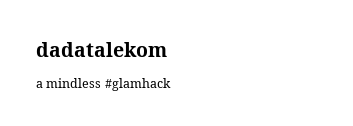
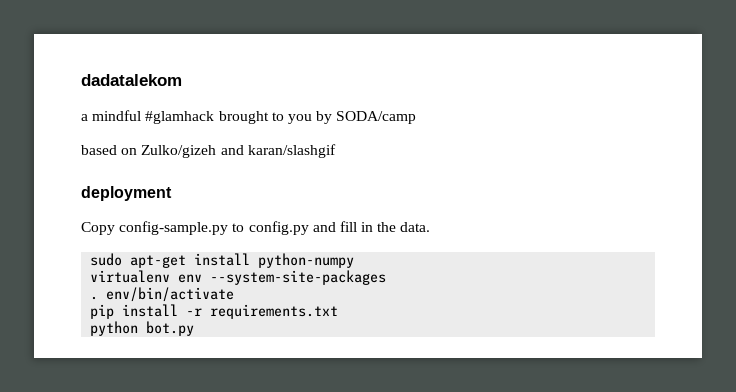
- a mindless #glamhack
+ a mindful #glamhack brought to you by SODA/camp
+ based on Zulko/gizeh and karan/slashgif
+ deployment
+ Copy config-sample.py to config.py and fill in the data.
+ sudo apt-get install python-numpy
+ virtualenv env --system-site-packages
+ . env/bin/activate
+ pip install -r requirements.txt
+ python bot.py

